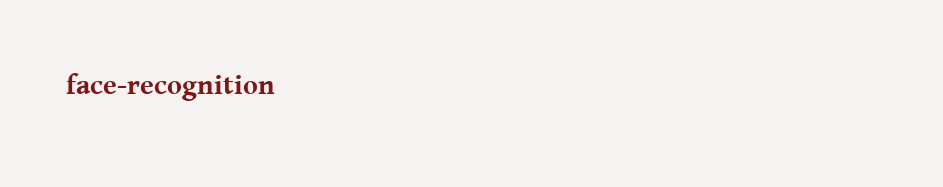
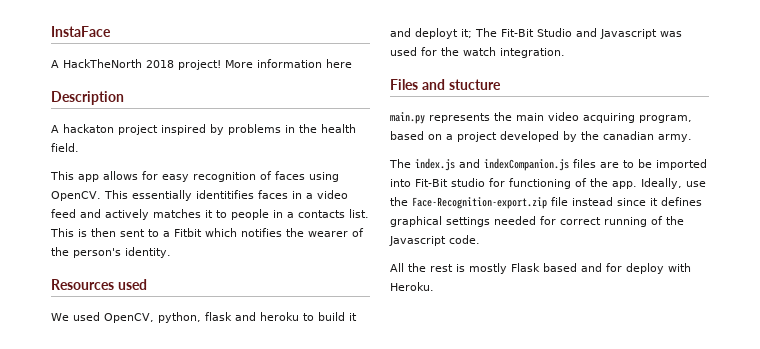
- face-recognition
+ InstaFace
+ A HackTheNorth 2018 project! More information here
+ Description
+ A hackaton project inspired by problems in the health field.
+ This app allows for easy recognition of faces using OpenCV. This essentially identitifies faces in a video feed and actively matches it to people in a contacts list. This is then sent to a Fitbit which notifies the wearer of the person's identity.
+ Resources used
+ We used OpenCV, python, flask and heroku to build it and deployt it; The Fit-Bit Studio and Javascript was used for the watch integration.
+ Files and stucture
+ main.py represents the main video acquiring program, based on a project developed by the canadian army.
+ The index.js and indexCompanion.js files are to be imported into Fit-Bit studio for functioning of the app. Ideally, use the Face-Recognition-export.zip file instead since it defines graphical settings needed for correct running of the Javascript code.
+ All the rest is mostly Flask based and for deploy with Heroku.

